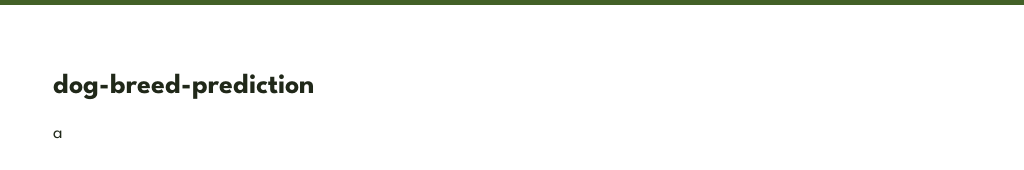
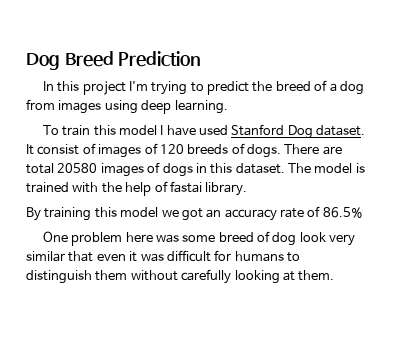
- dog-breed-prediction
- a
+ Dog Breed Prediction
+ In this project I'm trying to predict the breed of a dog from images using deep learning.
+ To train this model I have used Stanford Dog dataset. It consist of images of 120 breeds of dogs. There are total 20580 images of dogs in this dataset. The model is trained with the help of fastai library.
+ By training this model we got an accuracy rate of 86.5%
+ One problem here was some breed of dog look very similar that even it was difficult for humans to distinguish them without carefully looking at them.

